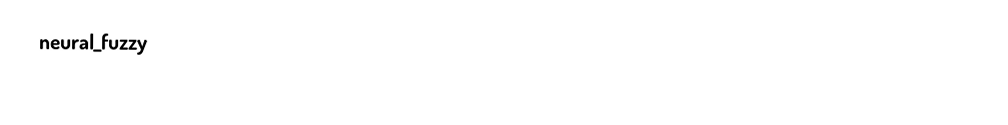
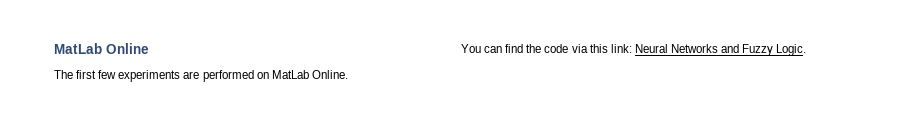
- neural_fuzzy
+ MatLab Online
+ The first few experiments are performed on MatLab Online.
+ You can find the code via this link: Neural Networks and Fuzzy Logic.

